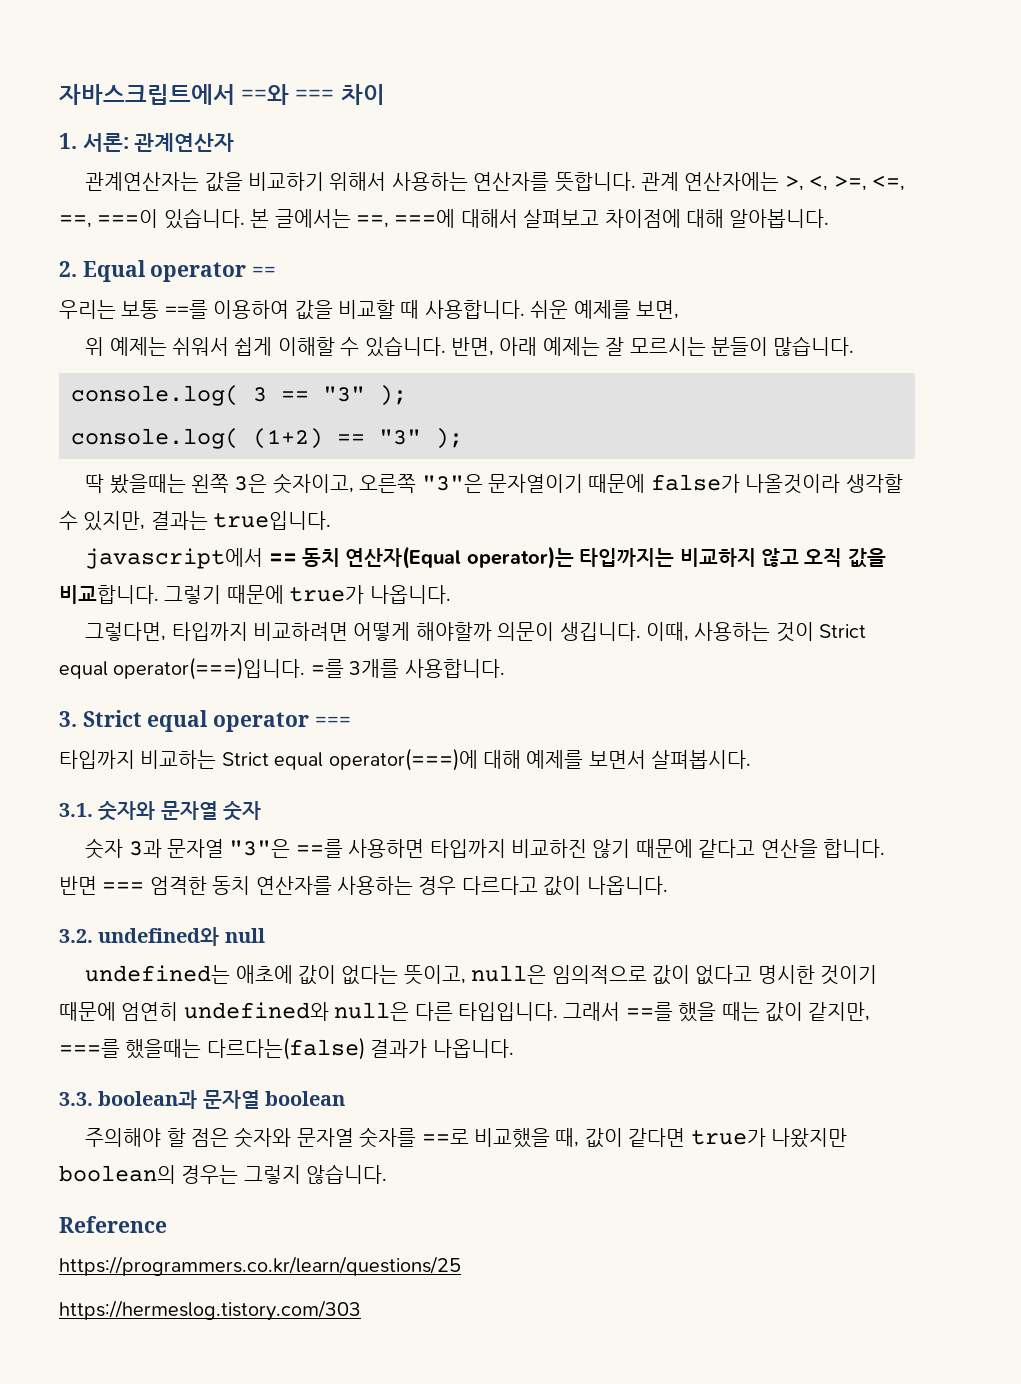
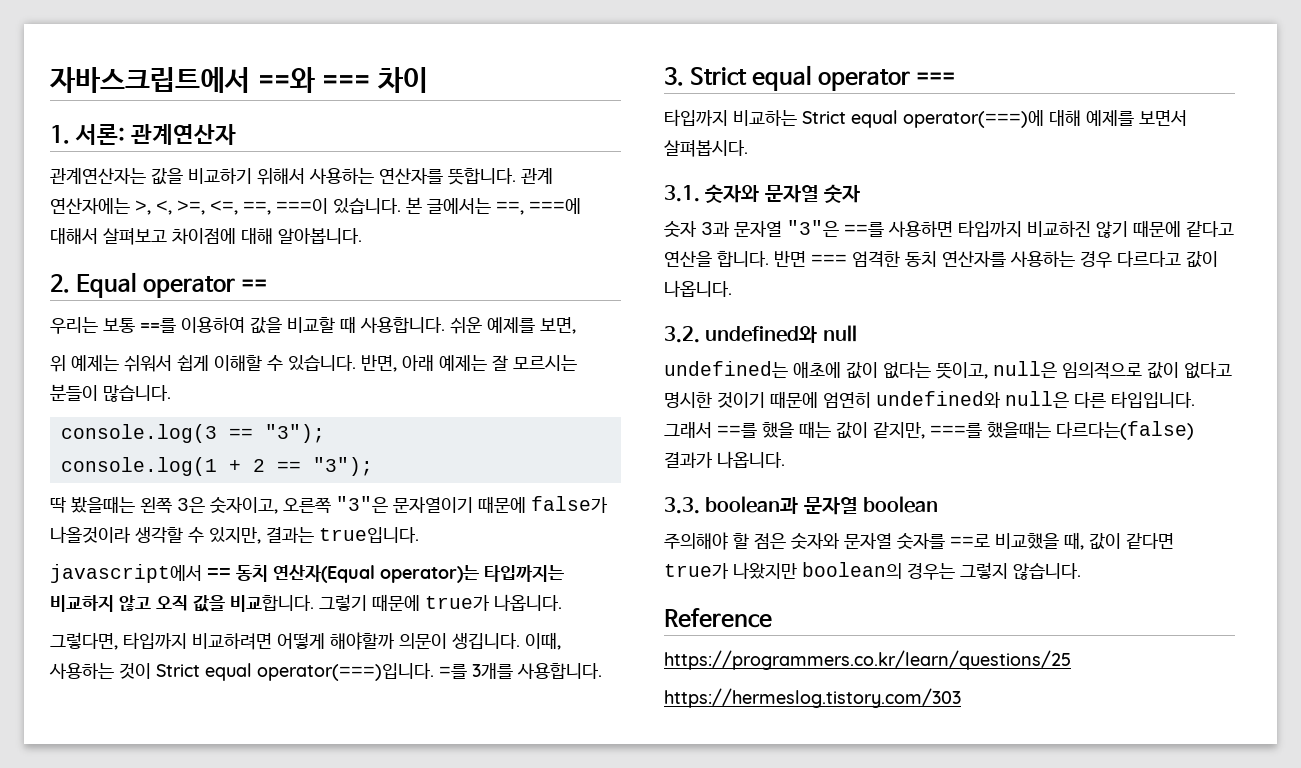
- console.log( 3 == "3" );
- console.log( (1+2) == "3" );
+ console.log(3 == "3");
+ console.log(1 + 2 == "3");

